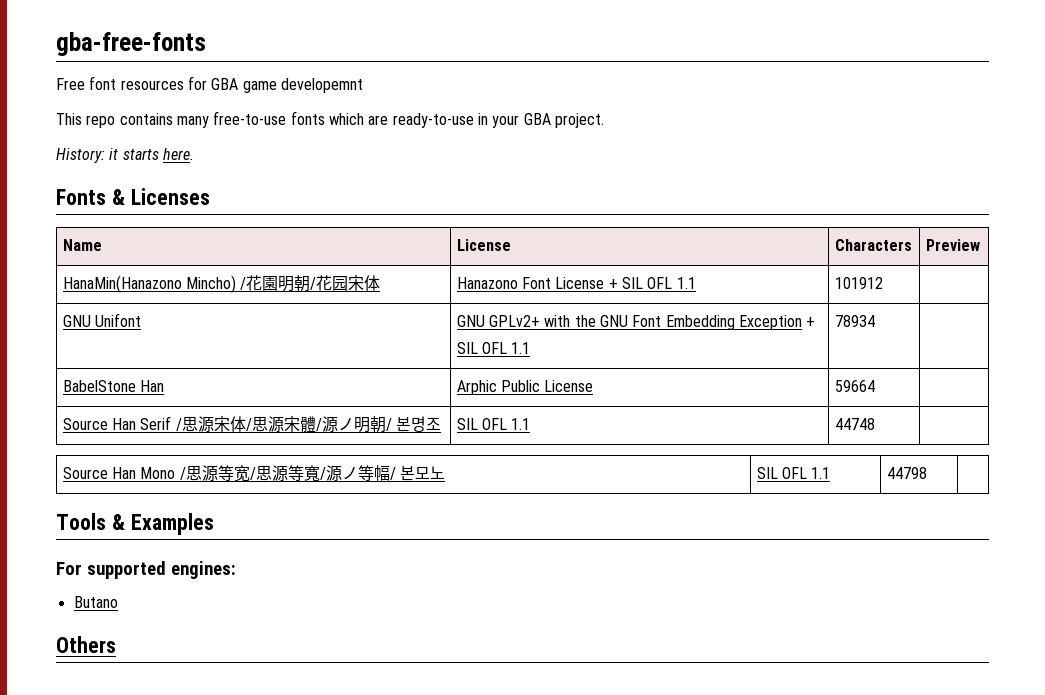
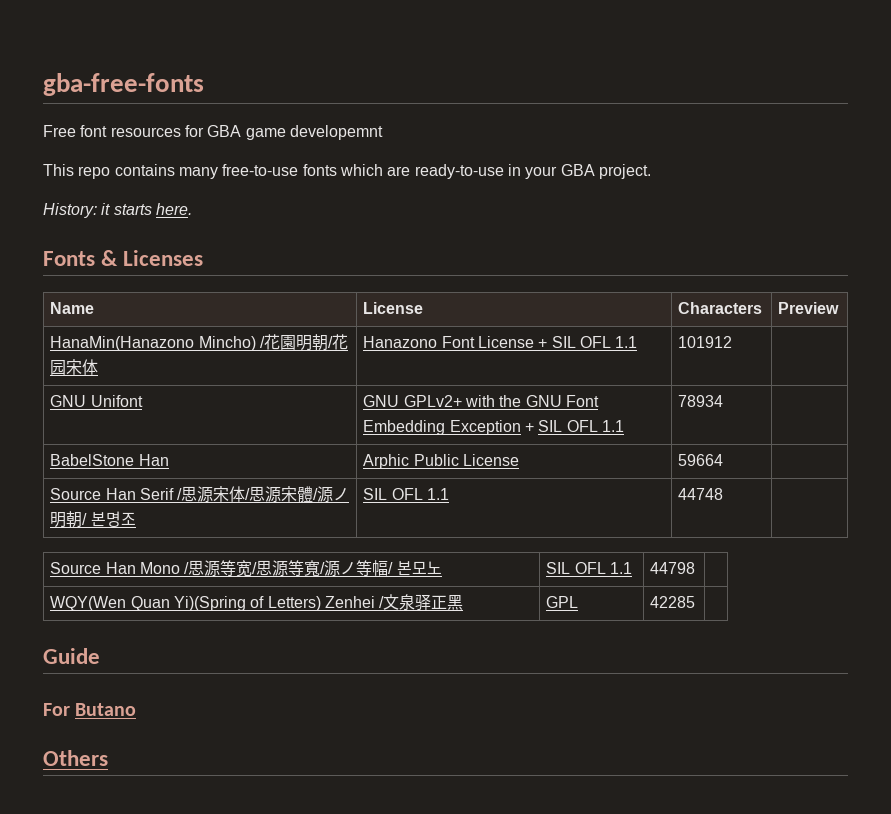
- Tools & Examples
+ WQY(Wen Quan Yi)(Spring of Letters) Zenhei /文泉驿正黑 | GPL | 42285 |
+ Guide
- For supported engines:
- Butano
+ For Butano

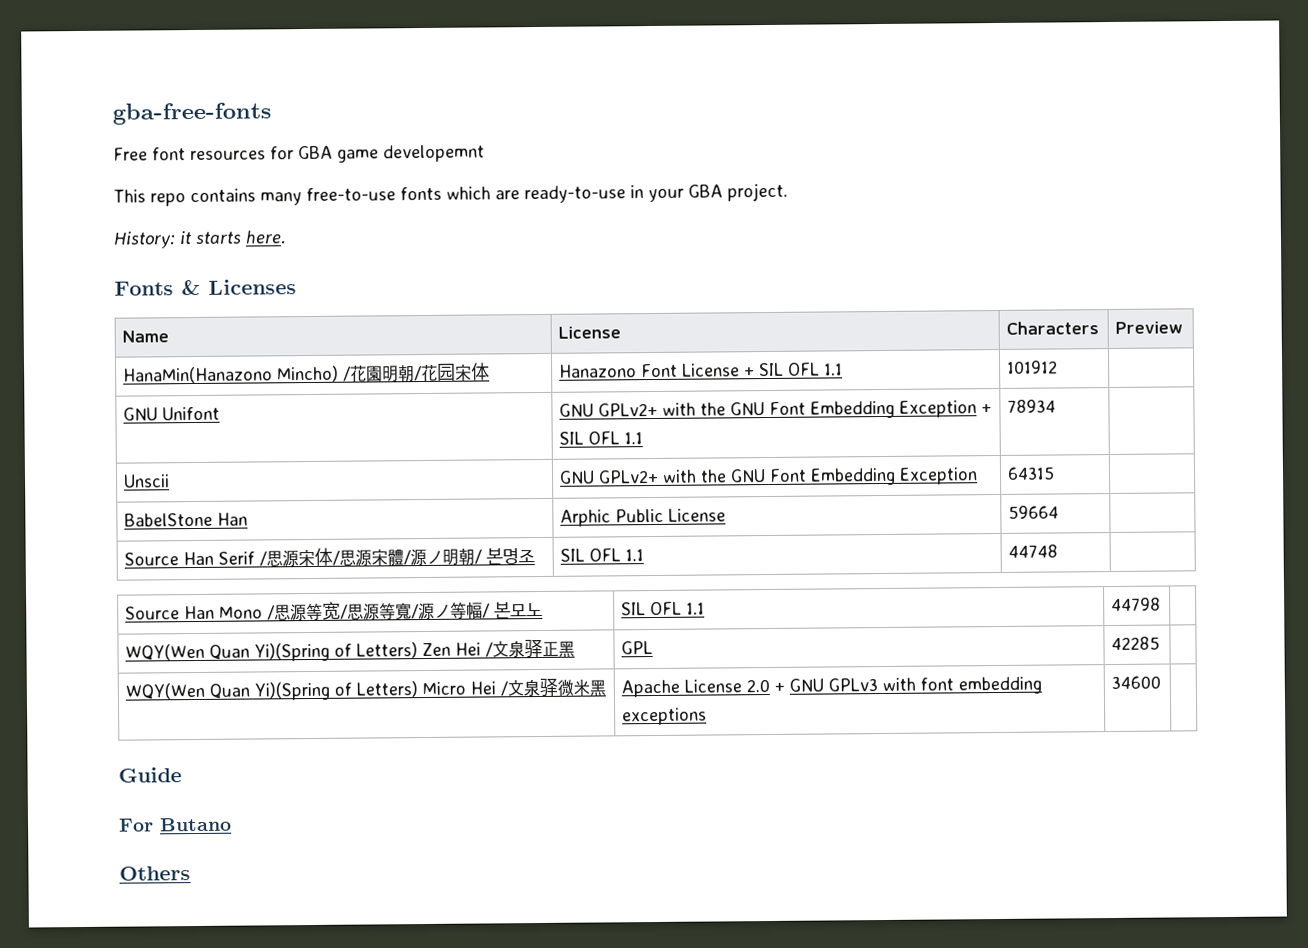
+ Unscii | GNU GPLv2+ with the GNU Font Embedding Exception | 64315 |
- WQY(Wen Quan Yi)(Spring of Letters) Zenhei /文泉驿正黑 | GPL | 42285 |
+ WQY(Wen Quan Yi)(Spring of Letters) Zen Hei /文泉驿正黑 | GPL | 42285 |
+ WQY(Wen Quan Yi)(Spring of Letters) Micro Hei /文泉驿微米黑 | Apache License 2.0 + GNU GPLv3 with font embedding exceptions | 34600 |

